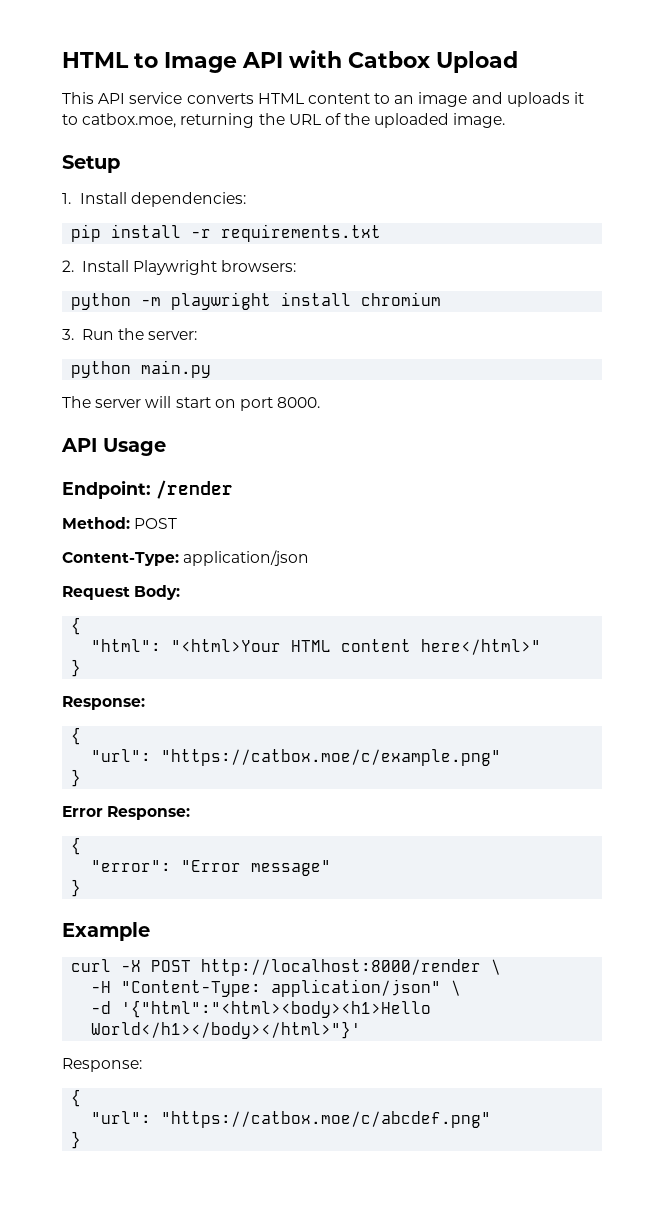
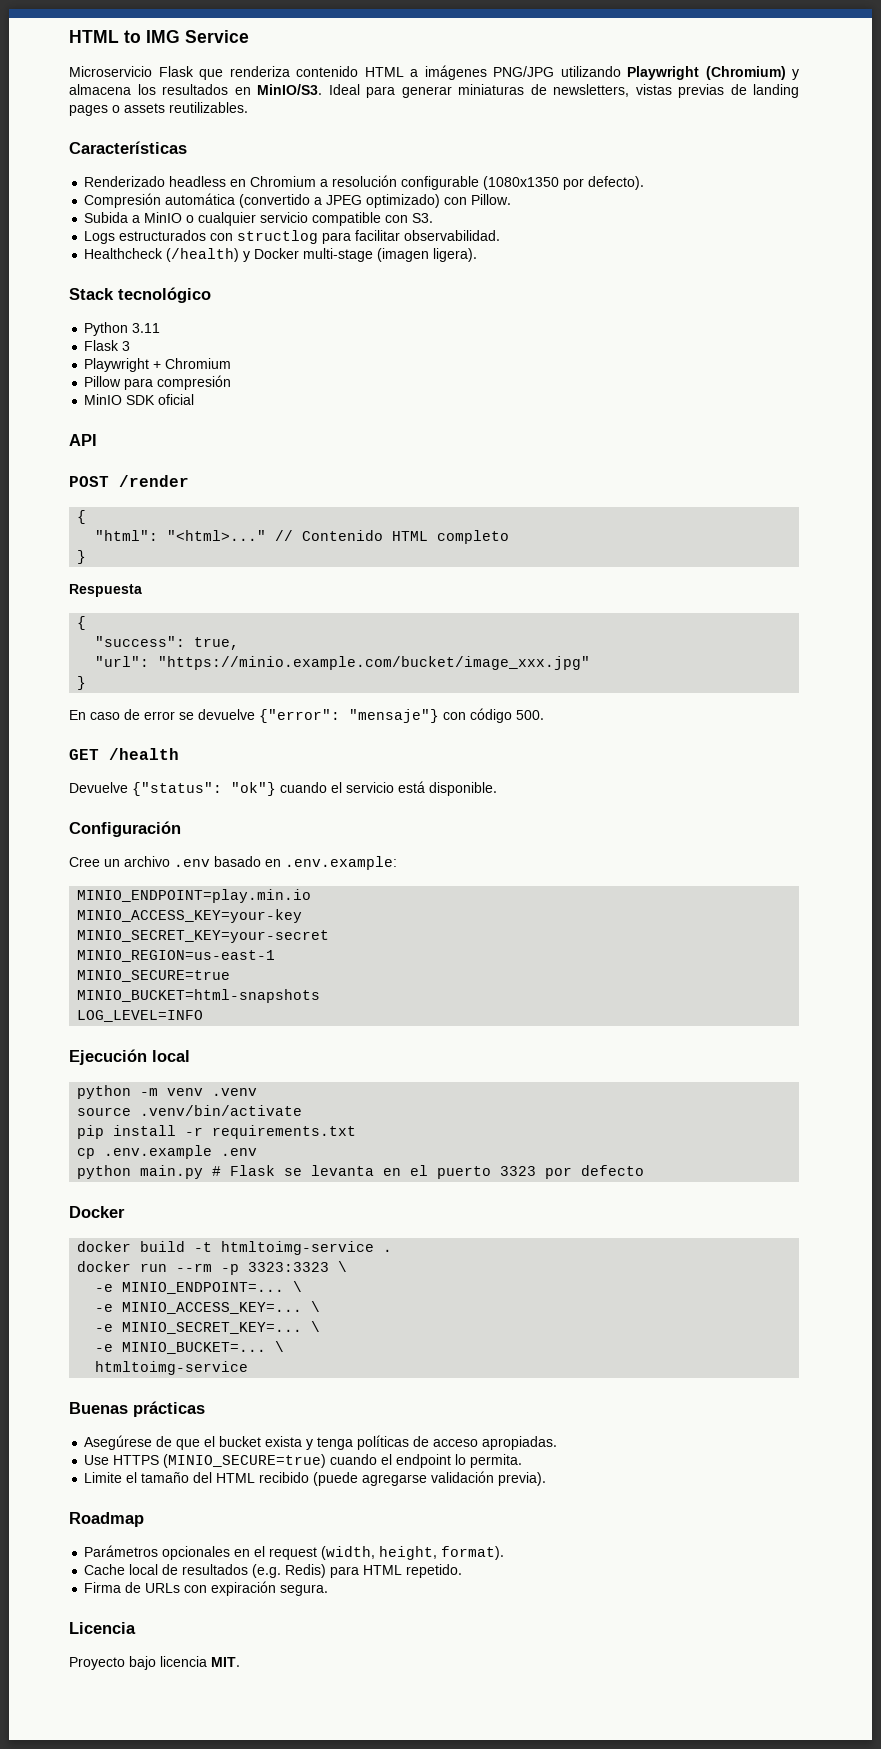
- HTML to Image API with Catbox Upload
- This API service converts HTML content to an image and uploads it to catbox.moe, returning the URL of the uploaded image.
- Setup
- 1. Install dependencies:
+ HTML to IMG Service
+ Microservicio Flask que renderiza contenido HTML a imágenes PNG/JPG utilizando Playwright (Chromium) y almacena los resultados en MinIO/S3. Ideal para generar miniaturas de newsletters, vistas previas de landing pages o assets reutilizables.
+ Características
+ Renderizado headless en Chromium a resolución configurable (1080x1350 por defecto).
+ Compresión automática (convertido a JPEG optimizado) con Pillow.
+ Subida a MinIO o cualquier servicio compatible con S3.
+ Logs estructurados con structlog para facilitar observabilidad.
+ Healthcheck (/health) y Docker multi-stage (imagen ligera).
+ Stack tecnológico
+ Python 3.11
+ Flask 3
+ Playwright + Chromium
+ Pillow para compresión
+ MinIO SDK oficial
+ API
+ POST /render
+ {
+ "html": "<html>..." // Contenido HTML completo
+ }
+ Respuesta
+ {
+ "success": true,
+ "url": "https://minio.example.com/bucket/image_xxx.jpg"
+ }
+ En caso de error se devuelve {"error": "mensaje"} con código 500.
+ GET /health
+ Devuelve {"status": "ok"} cuando el servicio está disponible.
+ Configuración
+ Cree un archivo .env basado en .env.example:
+ MINIO_ENDPOINT=play.min.io
+ MINIO_ACCESS_KEY=your-key
+ MINIO_SECRET_KEY=your-secret
+ MINIO_REGION=us-east-1
+ MINIO_SECURE=true
+ MINIO_BUCKET=html-snapshots
+ LOG_LEVEL=INFO
+ Ejecución local
+ python -m venv .venv
+ source .venv/bin/activate
  pip install -r requirements.txt
- 2. Install Playwright browsers:
- python -m playwright install chromium
- 3. Run the server:
- python main.py
- The server will start on port 8000.
- API Usage
- Endpoint: /render
- Method: POST
- Content-Type: application/json
- Request Body:
- {
- "html": "<html>Your HTML content here</html>"
- }
- Response:
- {
- "url": "https://catbox.moe/c/example.png"
- }
- Error Response:
- {
- "error": "Error message"
- }
- Example
- curl -X POST http://localhost:8000/render \
- -H "Content-Type: application/json" \
- -d '{"html":"<html><body><h1>Hello World</h1></body></html>"}'
- Response:
- {
- "url": "https://catbox.moe/c/abcdef.png"
- }
+ cp .env.example .env
+ python main.py # Flask se levanta en el puerto 3323 por defecto
+ Docker
+ docker build -t htmltoimg-service .
+ docker run --rm -p 3323:3323 \
+ -e MINIO_ENDPOINT=... \
+ -e MINIO_ACCESS_KEY=... \
+ -e MINIO_SECRET_KEY=... \
+ -e MINIO_BUCKET=... \
+ htmltoimg-service
+ Buenas prácticas
+ Asegúrese de que el bucket exista y tenga políticas de acceso apropiadas.
+ Use HTTPS (MINIO_SECURE=true) cuando el endpoint lo permita.
+ Limite el tamaño del HTML recibido (puede agregarse validación previa).
+ Roadmap
+ Parámetros opcionales en el request (width, height, format).
+ Cache local de resultados (e.g. Redis) para HTML repetido.
+ Firma de URLs con expiración segura.
+ Licencia
+ Proyecto bajo licencia MIT.

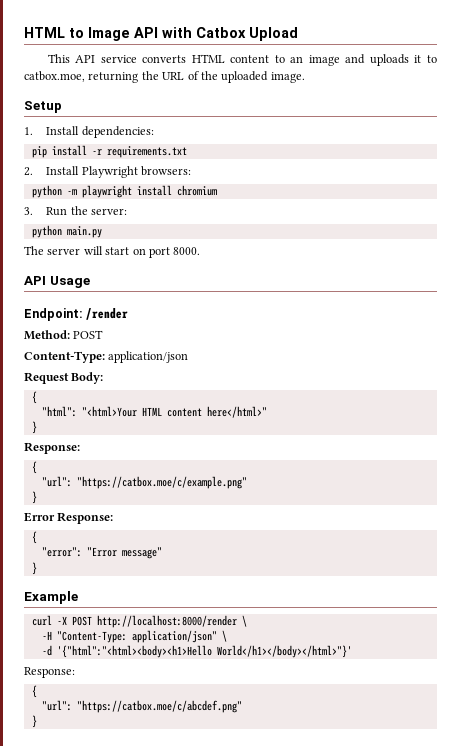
- HTML to IMG Service
- Microservicio Flask que renderiza contenido HTML a imágenes PNG/JPG utilizando Playwright (Chromium) y almacena los resultados en MinIO/S3. Ideal para generar miniaturas de newsletters, vistas previas de landing pages o assets reutilizables.
- Características
- Renderizado headless en Chromium a resolución configurable (1080x1350 por defecto).
- Compresión automática (convertido a JPEG optimizado) con Pillow.
- Subida a MinIO o cualquier servicio compatible con S3.
- Logs estructurados con structlog para facilitar observabilidad.
- Healthcheck (/health) y Docker multi-stage (imagen ligera).
- Stack tecnológico
- Python 3.11
- Flask 3
- Playwright + Chromium
- Pillow para compresión
- MinIO SDK oficial
- API
- POST /render
+ HTML to Image API with Catbox Upload
+ This API service converts HTML content to an image and uploads it to catbox.moe, returning the URL of the uploaded image.
+ Setup
+ 1. Install dependencies:
+ pip install -r requirements.txt
+ 2. Install Playwright browsers:
+ python -m playwright install chromium
+ 3. Run the server:
+ python main.py
+ The server will start on port 8000.
+ API Usage
+ Endpoint: /render
+ Method: POST
+ Content-Type: application/json
+ Request Body:
  {
- "html": "<html>..." // Contenido HTML completo
+ "html": "<html>Your HTML content here</html>"
  }
- Respuesta
+ Response:
  {
- "success": true,
- "url": "https://minio.example.com/bucket/image_xxx.jpg"
+ "url": "https://catbox.moe/c/example.png"
  }
- En caso de error se devuelve {"error": "mensaje"} con código 500.
- GET /health
- Devuelve {"status": "ok"} cuando el servicio está disponible.
- Configuración
- Cree un archivo .env basado en .env.example:
- MINIO_ENDPOINT=play.min.io
- MINIO_ACCESS_KEY=your-key
- MINIO_SECRET_KEY=your-secret
- MINIO_REGION=us-east-1
- MINIO_SECURE=true
- MINIO_BUCKET=html-snapshots
- LOG_LEVEL=INFO
- Ejecución local
- python -m venv .venv
- source .venv/bin/activate
- pip install -r requirements.txt
- cp .env.example .env
- python main.py # Flask se levanta en el puerto 3323 por defecto
- Docker
- docker build -t htmltoimg-service .
- docker run --rm -p 3323:3323 \
- -e MINIO_ENDPOINT=... \
- -e MINIO_ACCESS_KEY=... \
- -e MINIO_SECRET_KEY=... \
- -e MINIO_BUCKET=... \
- htmltoimg-service
- Buenas prácticas
- Asegúrese de que el bucket exista y tenga políticas de acceso apropiadas.
- Use HTTPS (MINIO_SECURE=true) cuando el endpoint lo permita.
- Limite el tamaño del HTML recibido (puede agregarse validación previa).
- Roadmap
- Parámetros opcionales en el request (width, height, format).
- Cache local de resultados (e.g. Redis) para HTML repetido.
- Firma de URLs con expiración segura.
- Licencia
- Proyecto bajo licencia MIT.
+ Error Response:
+ {
+ "error": "Error message"
+ }
+ Example
+ curl -X POST http://localhost:8000/render \
+ -H "Content-Type: application/json" \
+ -d '{"html":"<html><body><h1>Hello World</h1></body></html>"}'
+ Response:
+ {
+ "url": "https://catbox.moe/c/abcdef.png"
+ }

